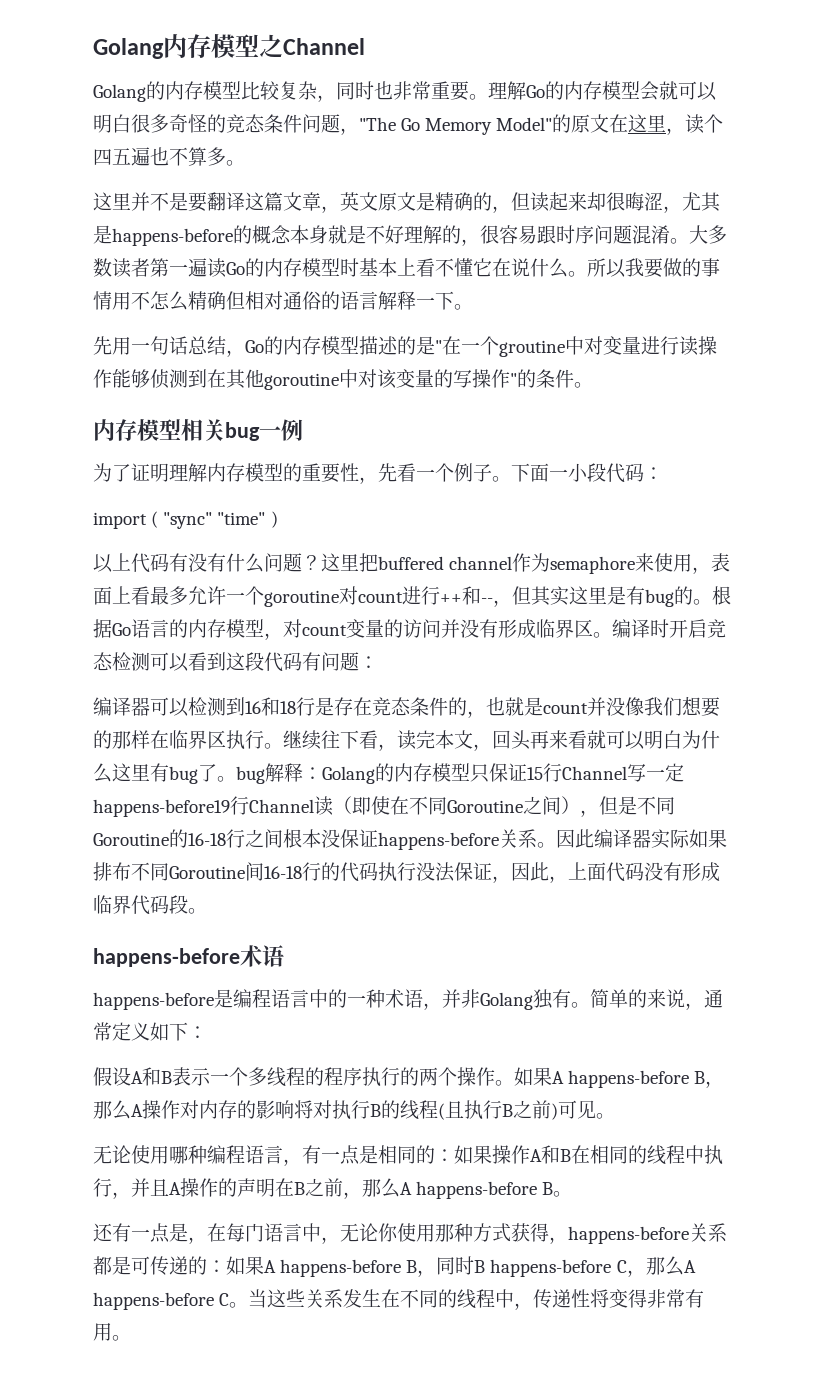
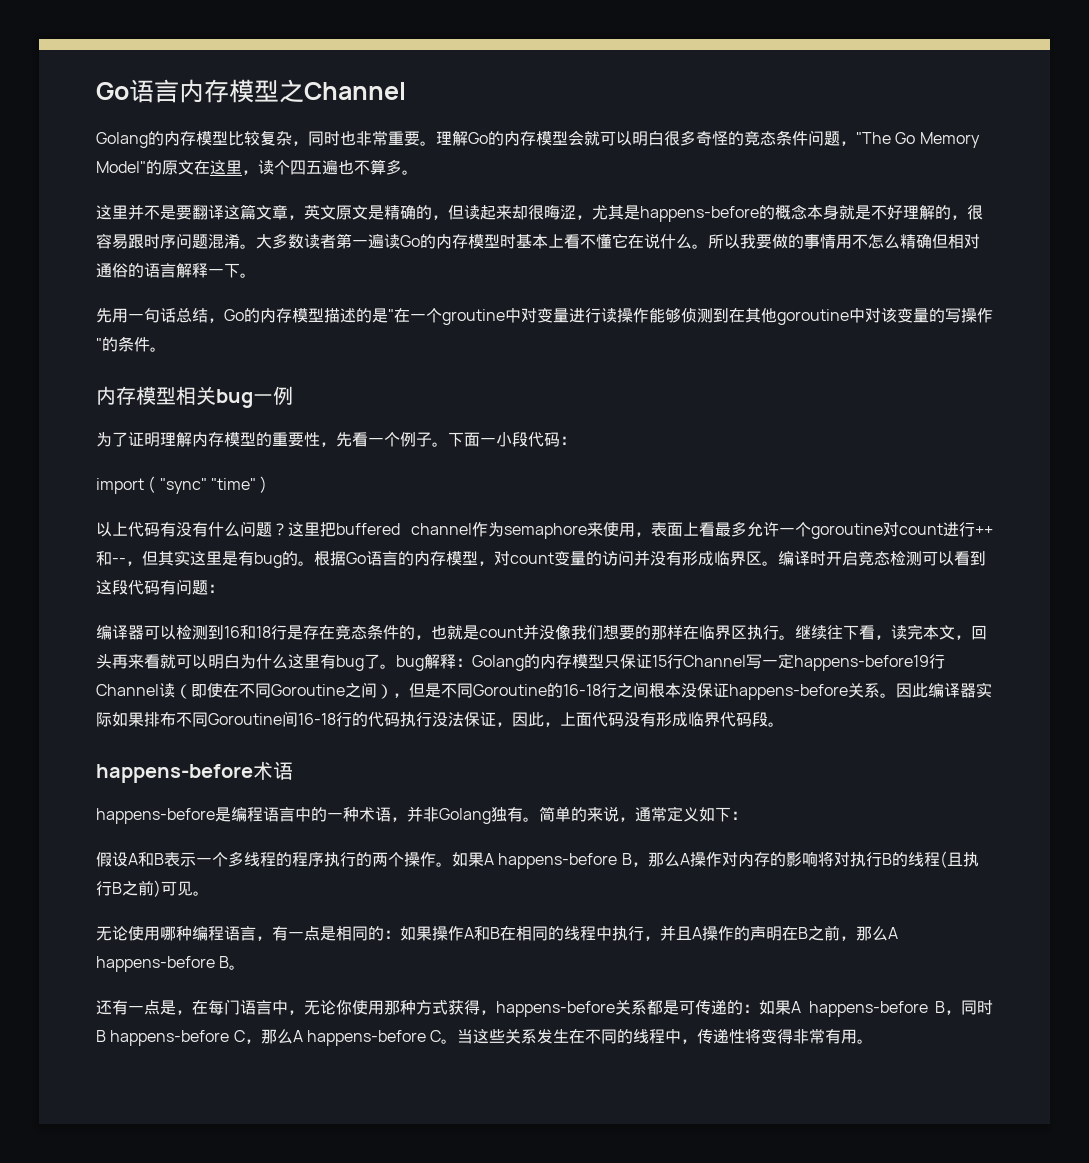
- Golang内存模型之Channel
+ Go语言内存模型之Channel

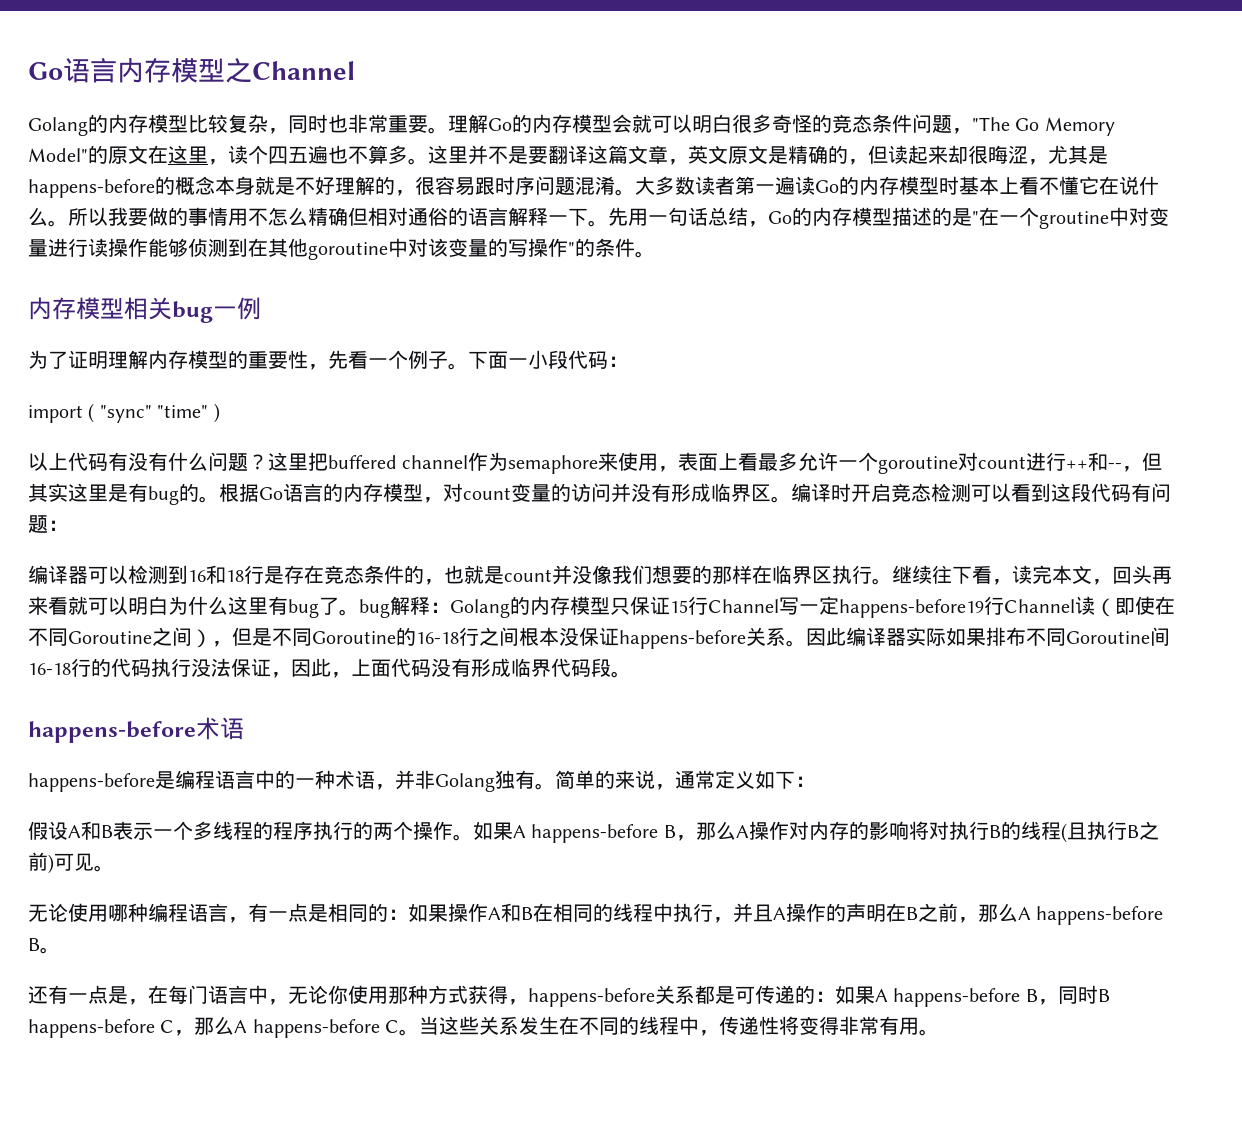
- 理解Go的内存模型会就可以明白很多奇怪的竞态条件问题，"The Go Memory Model"的原文在这里，读个四五遍也不算多。
- 这里并不是要翻译这篇文章，英文原文是精确的，但读起来却很晦涩，尤其是happens-before的概念本身就是不好理解的，很容易跟时序问题混淆。
+ 理解Go的内存模型会就可以明白很多奇怪的竞态条件问题，"The Go Memory Model"的原文在这里，读个四五遍也不算多。这里并不是要翻译这篇文章，英文原文是精确的，但读起来却很晦涩，尤其是happens-before的概念本身就是不好理解的，很容易跟时序问题混淆。
- 所以我要做的事情用不怎么精确但相对通俗的语言解释一下。
- 先用一句话总结，Go的内存模型描述的是"在一个groutine中对变量进行读操作能够侦测到在其他goroutine中对该变量的写操作"的条件。
+ 所以我要做的事情用不怎么精确但相对通俗的语言解释一下。先用一句话总结，Go的内存模型描述的是"在一个groutine中对变量进行读操作能够侦测到在其他goroutine中对该变量的写操作"的条件。

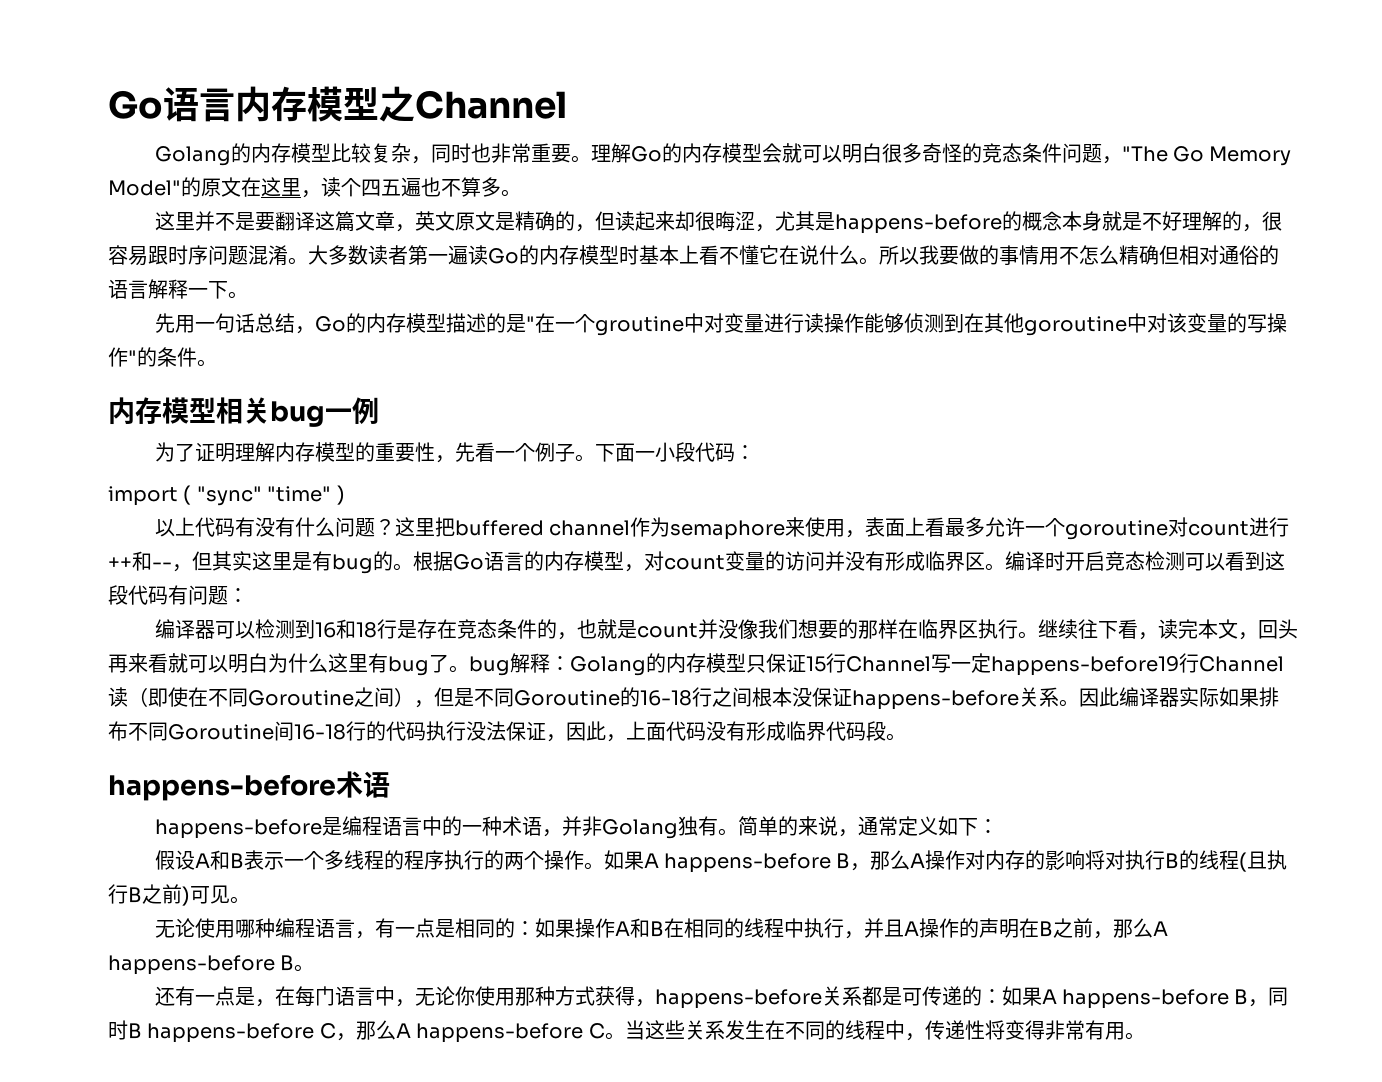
- 理解Go的内存模型会就可以明白很多奇怪的竞态条件问题，"The Go Memory Model"的原文在这里，读个四五遍也不算多。这里并不是要翻译这篇文章，英文原文是精确的，但读起来却很晦涩，尤其是happens-before的概念本身就是不好理解的，很容易跟时序问题混淆。
+ 理解Go的内存模型会就可以明白很多奇怪的竞态条件问题，"The Go Memory Model"的原文在这里，读个四五遍也不算多。
+ 这里并不是要翻译这篇文章，英文原文是精确的，但读起来却很晦涩，尤其是happens-before的概念本身就是不好理解的，很容易跟时序问题混淆。
- 所以我要做的事情用不怎么精确但相对通俗的语言解释一下。先用一句话总结，Go的内存模型描述的是"在一个groutine中对变量进行读操作能够侦测到在其他goroutine中对该变量的写操作"的条件。
+ 所以我要做的事情用不怎么精确但相对通俗的语言解释一下。
+ 先用一句话总结，Go的内存模型描述的是"在一个groutine中对变量进行读操作能够侦测到在其他goroutine中对该变量的写操作"的条件。

